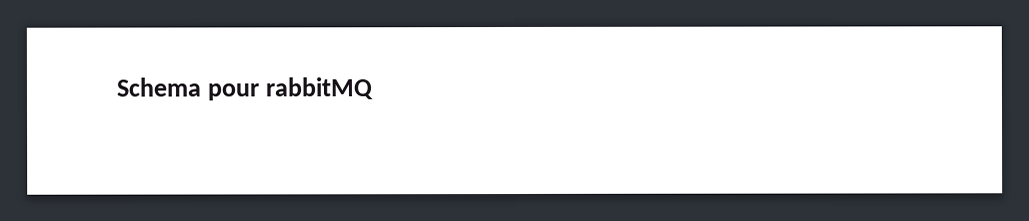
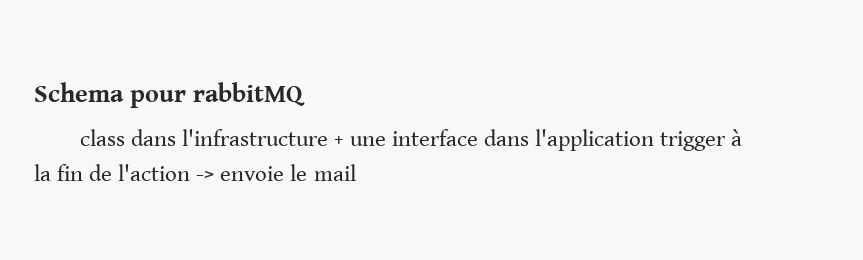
+ class dans l'infrastructure + une interface dans l'application trigger à la fin de l'action -> envoie le mail

